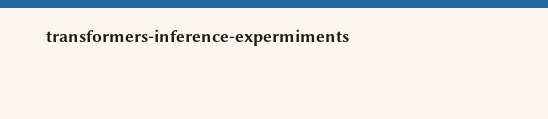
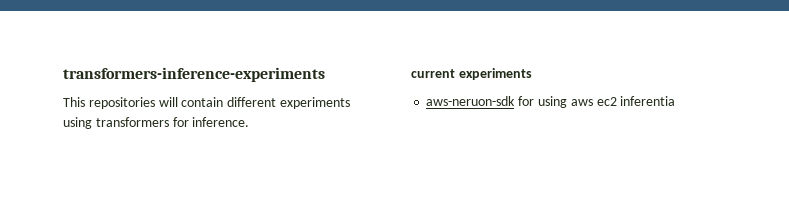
- transformers-inference-expermiments
+ transformers-inference-experiments
+ This repositories will contain different experiments using transformers for inference.
+ current experiments
+ aws-neruon-sdk for using aws ec2 inferentia

